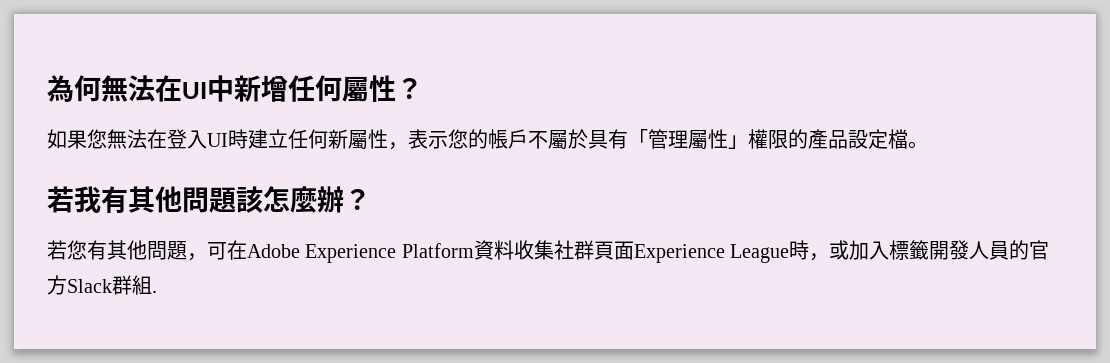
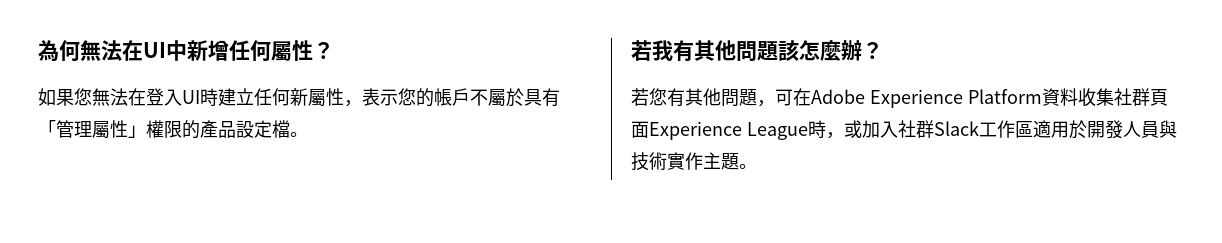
- 若您有其他問題，可在Adobe Experience Platform資料收集社群頁面Experience League時，或加入標籤開發人員的官方Slack群組.
+ 若您有其他問題，可在Adobe Experience Platform資料收集社群頁面Experience League時，或加入社群Slack工作區適用於開發人員與技術實作主題。

